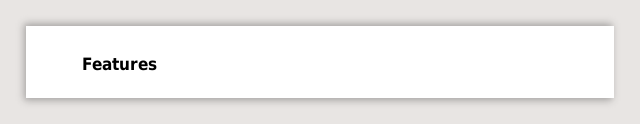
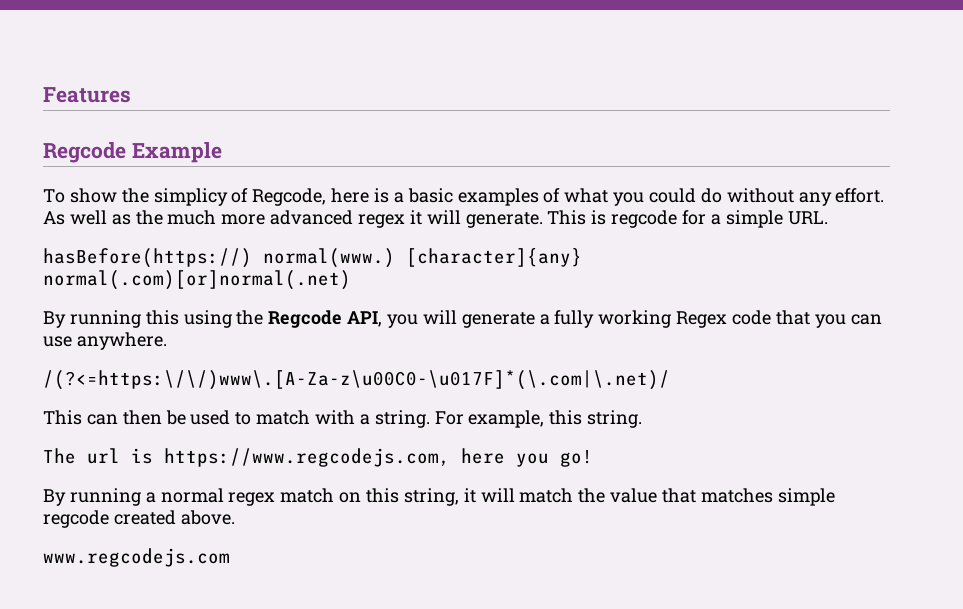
+ Regcode Example
+ To show the simplicy of Regcode, here is a basic examples of what you could do without any effort. As well as the much more advanced regex it will generate. This is regcode for a simple URL.
+ hasBefore(https://) normal(www.) [character]{any} normal(.com)[or]normal(.net)
+ By running this using the Regcode API, you will generate a fully working Regex code that you can use anywhere.
+ /(?<=https:\/\/)www\.[A-Za-z\u00C0-\u017F]*(\.com|\.net)/
+ This can then be used to match with a string. For example, this string.
+ The url is https://www.regcodejs.com, here you go!
+ By running a normal regex match on this string, it will match the value that matches simple regcode created above.
+ www.regcodejs.com

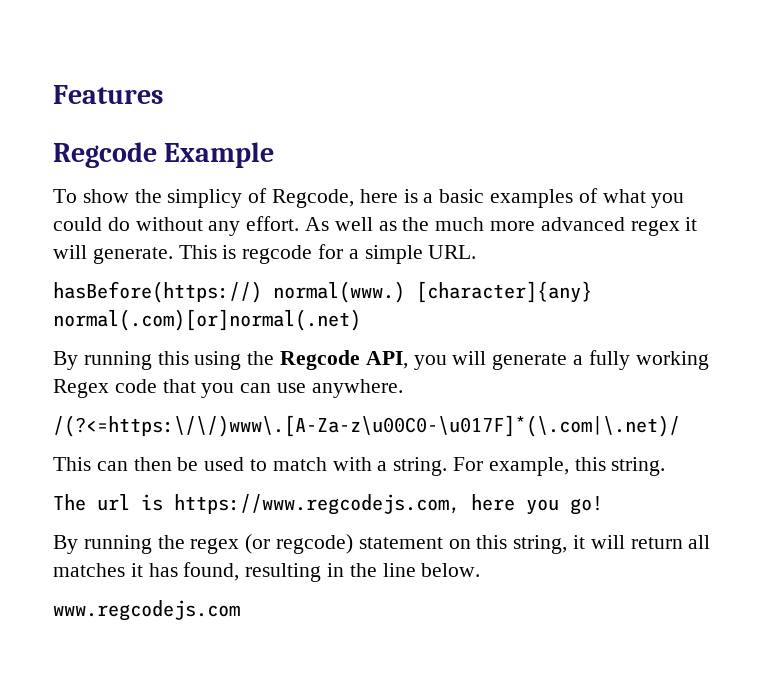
- By running a normal regex match on this string, it will match the value that matches simple regcode created above.
+ By running the regex (or regcode) statement on this string, it will return all matches it has found, resulting in the line below.

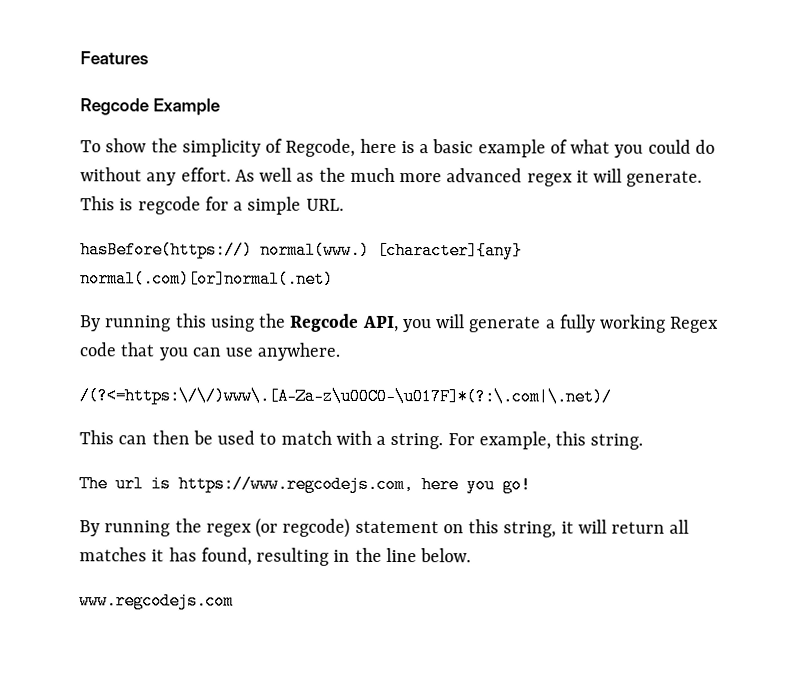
- To show the simplicy of Regcode, here is a basic examples of what you could do without any effort.
+ To show the simplicity of Regcode, here is a basic example of what you could do without any effort.
- /(?<=https:\/\/)www\.[A-Za-z\u00C0-\u017F]*(\.com|\.net)/
+ /(?<=https:\/\/)www\.[A-Za-z\u00C0-\u017F]*(?:\.com|\.net)/

